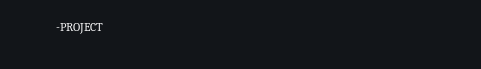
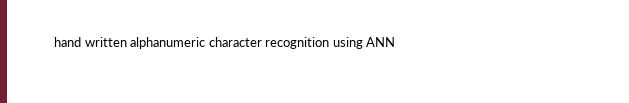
- -PROJECT
+ hand written alphanumeric character recognition using ANN

